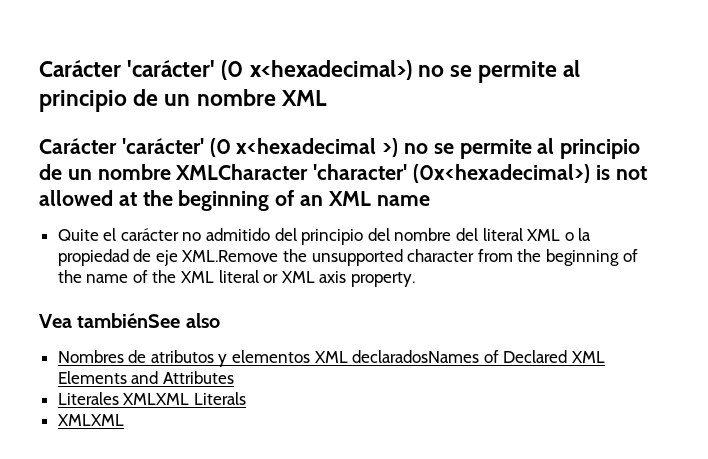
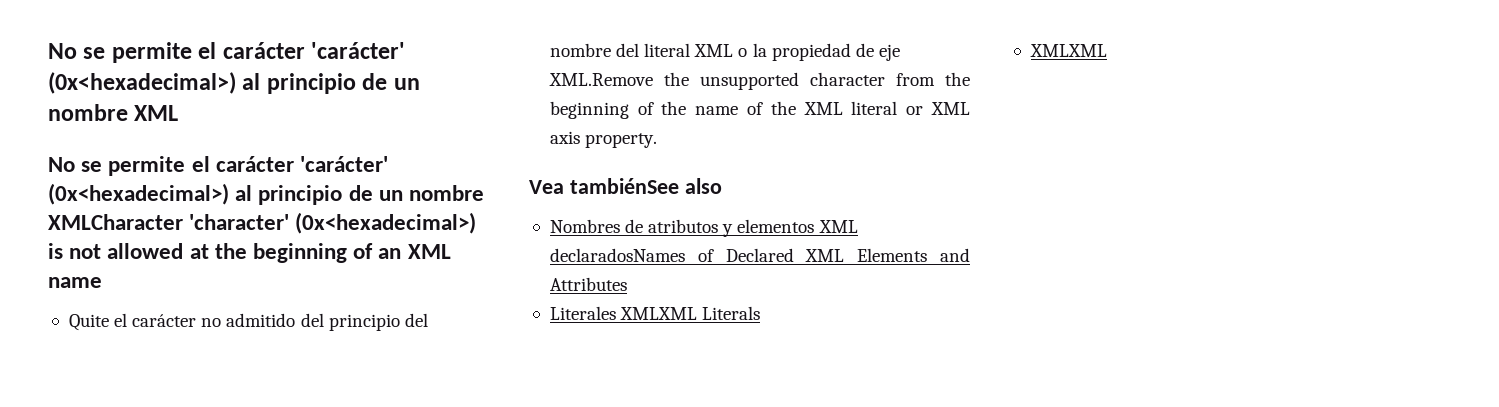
- Carácter 'carácter' (0 x<hexadecimal>) no se permite al principio de un nombre XML
+ No se permite el carácter 'carácter' (0x<hexadecimal>) al principio de un nombre XML
- Carácter 'carácter' (0 x<hexadecimal >) no se permite al principio de un nombre XMLCharacter 'character' (0x<hexadecimal>) is not allowed at the beginning of an XML name
+ No se permite el carácter 'carácter' (0x<hexadecimal>) al principio de un nombre XMLCharacter 'character' (0x<hexadecimal>) is not allowed at the beginning of an XML name

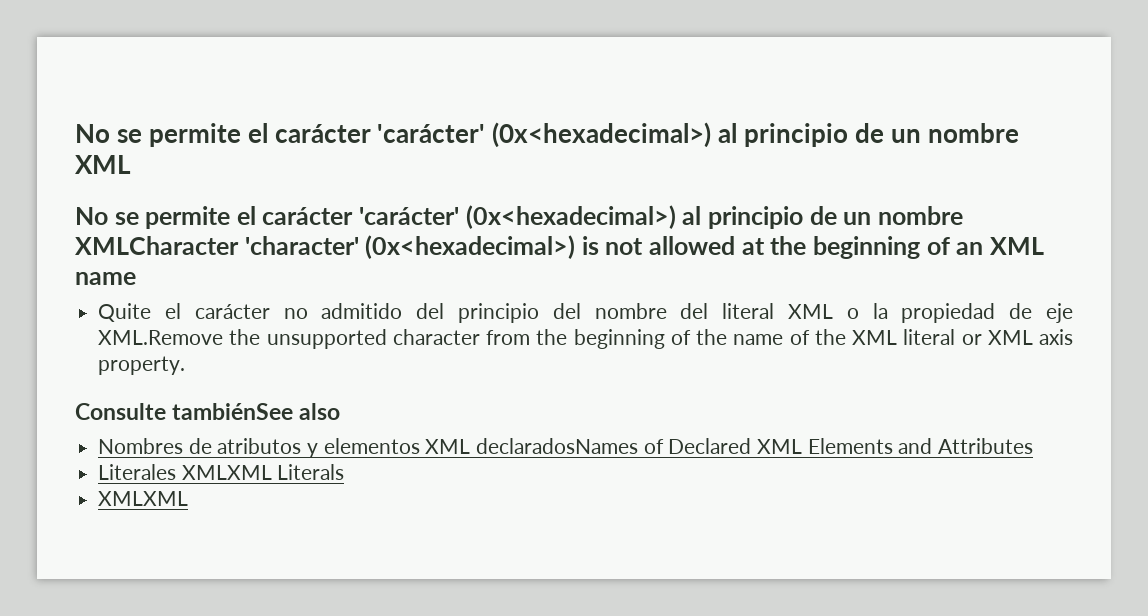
- Vea tambiénSee also
+ Consulte tambiénSee also

